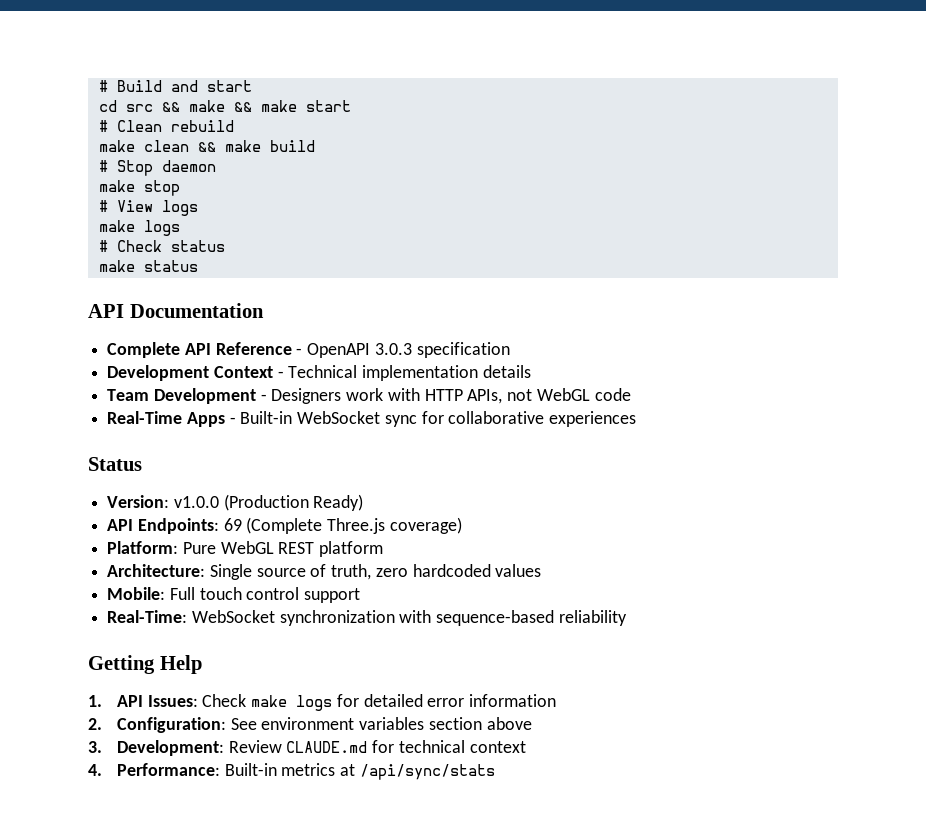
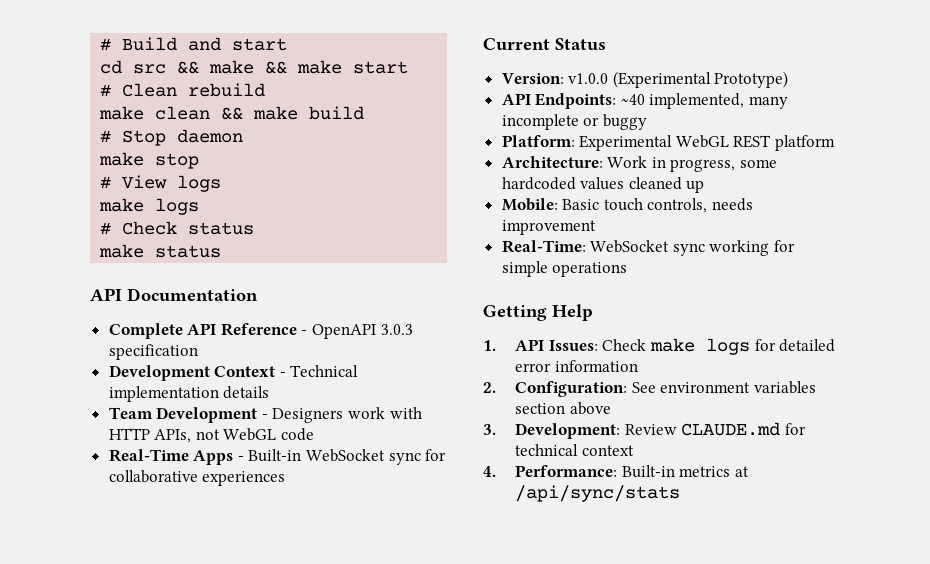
- Status
+ Current Status
- Version: v1.0.0 (Production Ready)
+ Version: v1.0.0 (Experimental Prototype)
- API Endpoints: 69 (Complete Three.js coverage)
+ API Endpoints: ~40 implemented, many incomplete or buggy
- Platform: Pure WebGL REST platform
+ Platform: Experimental WebGL REST platform
- Architecture: Single source of truth, zero hardcoded values
+ Architecture: Work in progress, some hardcoded values cleaned up
- Mobile: Full touch control support
- Real-Time: WebSocket synchronization with sequence-based reliability
+ Mobile: Basic touch controls, needs improvement
+ Real-Time: WebSocket sync working for simple operations

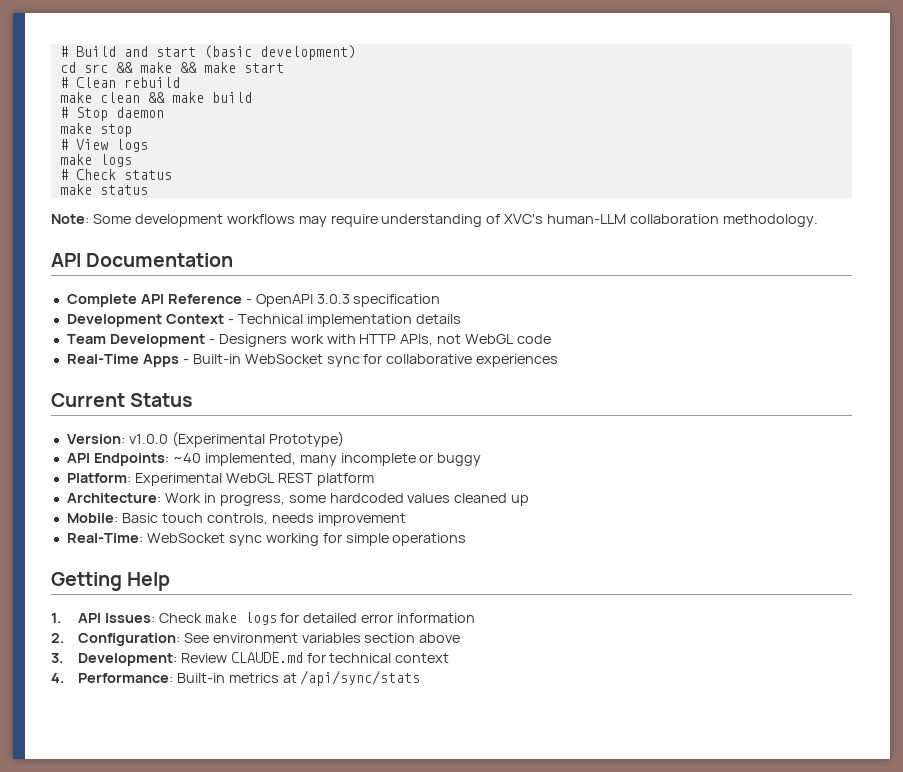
- # Build and start
+ # Build and start (basic development)
+ Note: Some development workflows may require understanding of XVC's human-LLM collaboration methodology.

